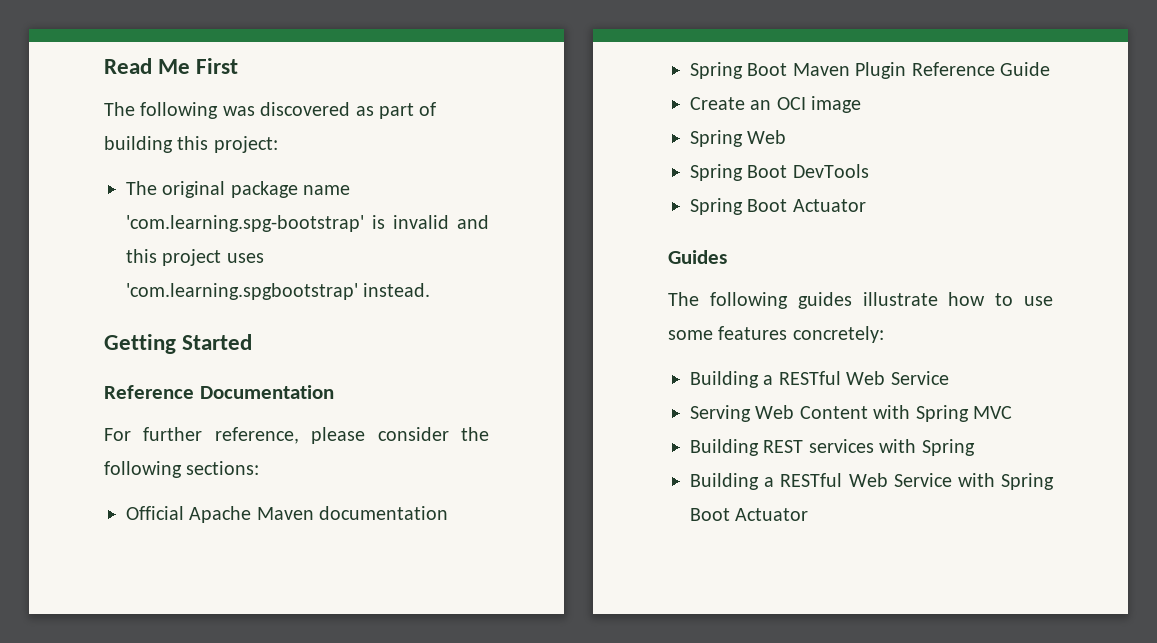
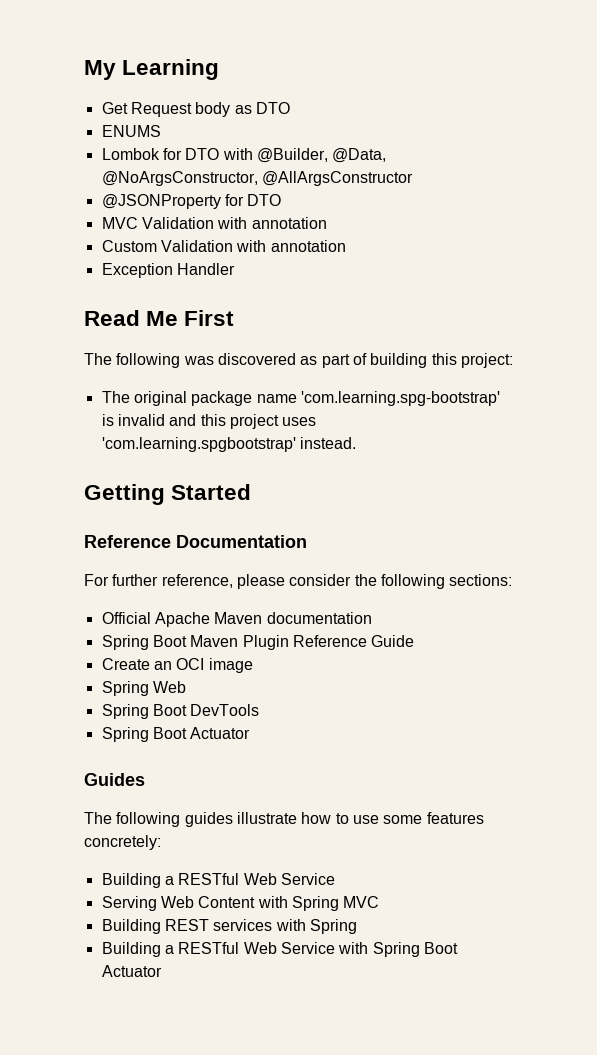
+ My Learning
+ Get Request body as DTO
+ ENUMS
+ Lombok for DTO with @Builder, @Data, @NoArgsConstructor, @AllArgsConstructor
+ @JSONProperty for DTO
+ MVC Validation with annotation
+ Custom Validation with annotation
+ Exception Handler

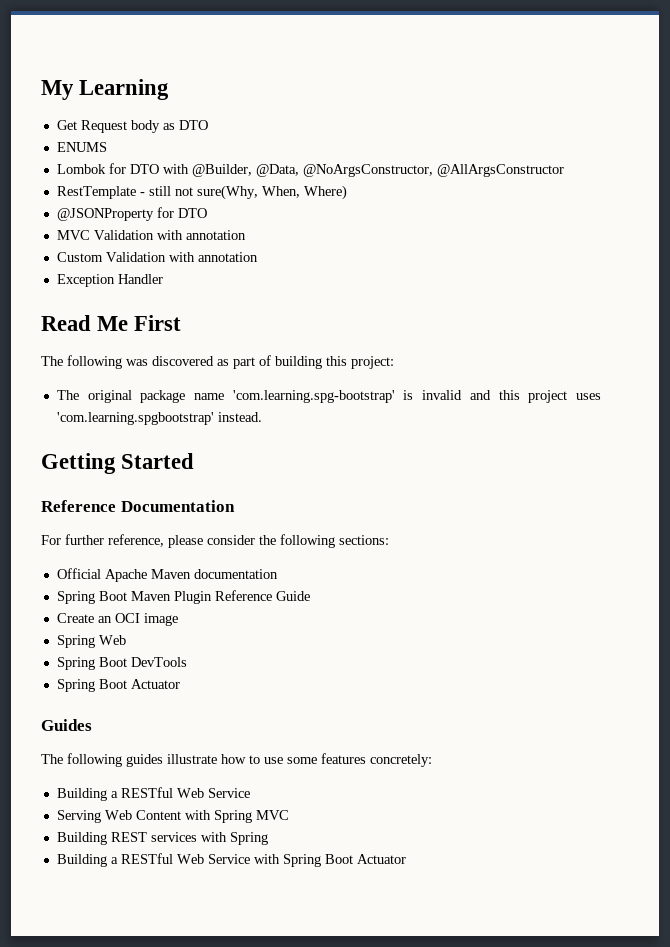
+ RestTemplate - still not sure(Why, When, Where)

